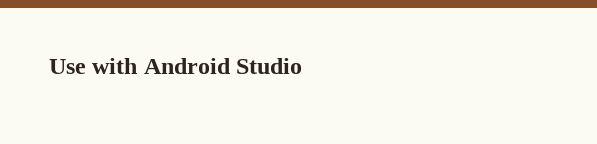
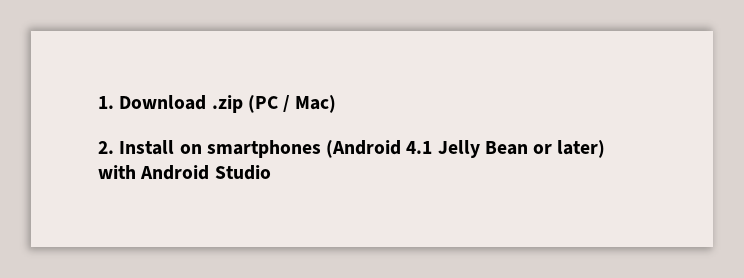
- Use with Android Studio
+ 1. Download .zip (PC / Mac)
+ 2. Install on smartphones (Android 4.1 Jelly Bean or later) with Android Studio

